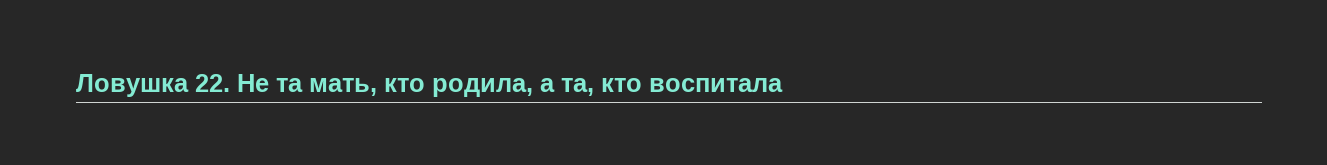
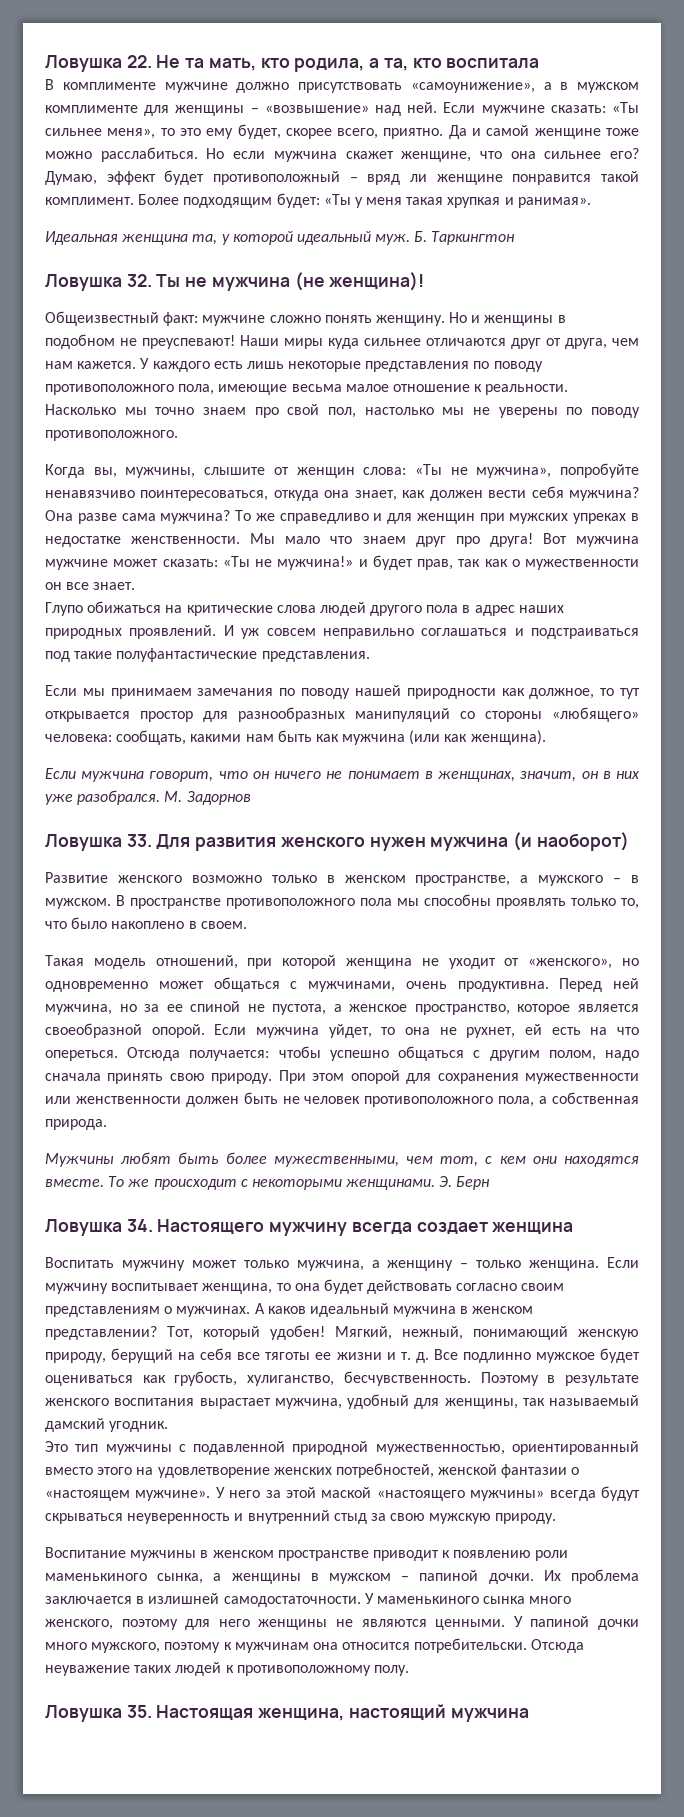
+ В комплименте мужчине должно присутствовать «самоунижение», а в мужском комплименте для женщины – «возвышение» над ней. Если мужчине сказать: «Ты сильнее меня», то это ему будет, скорее всего, приятно. Да и самой женщине тоже можно расслабиться. Но если мужчина скажет женщине, что она сильнее его? Думаю, эффект будет противоположный – вряд ли женщине понравится такой комплимент. Более подходящим будет: «Ты у меня такая хрупкая и ранимая».
+ Идеальная женщина та, у которой идеальный муж. Б. Таркингтон
+ Ловушка 32. Ты не мужчина (не женщина)!
+ Общеизвестный факт: мужчине сложно понять женщину. Но и женщины в подобном не преуспевают! Наши миры куда сильнее отличаются друг от друга, чем нам кажется. У каждого есть лишь некоторые представления по поводу противоположного пола, имеющие весьма малое отношение к реальности. Насколько мы точно знаем про свой пол, настолько мы не уверены по поводу противоположного.
+ Когда вы, мужчины, слышите от женщин слова: «Ты не мужчина», попробуйте ненавязчиво поинтересоваться, откуда она знает, как должен вести себя мужчина? Она разве сама мужчина? То же справедливо и для женщин при мужских упреках в недостатке женственности. Мы мало что знаем друг про друга! Вот мужчина мужчине может сказать: «Ты не мужчина!» и будет прав, так как о мужественности он все знает.
+ Глупо обижаться на критические слова людей другого пола в адрес наших природных проявлений. И уж совсем неправильно соглашаться и подстраиваться под такие полуфантастические представления.
+ Если мы принимаем замечания по поводу нашей природности как должное, то тут открывается простор для разнообразных манипуляций со стороны «любящего» человека: сообщать, какими нам быть как мужчина (или как женщина).
+ Если мужчина говорит, что он ничего не понимает в женщинах, значит, он в них уже разобрался. М. Задорнов
+ Ловушка 33. Для развития женского нужен мужчина (и наоборот)
+ Развитие женского возможно только в женском пространстве, а мужского – в мужском. В пространстве противоположного пола мы способны проявлять только то, что было накоплено в своем.
+ Такая модель отношений, при которой женщина не уходит от «женского», но одновременно может общаться с мужчинами, очень продуктивна. Перед ней мужчина, но за ее спиной не пустота, а женское пространство, которое является своеобразной опорой. Если мужчина уйдет, то она не рухнет, ей есть на что опереться. Отсюда получается: чтобы успешно общаться с другим полом, надо сначала принять свою природу. При этом опорой для сохранения мужественности или женственности должен быть не человек противоположного пола, а собственная природа.
+ Мужчины любят быть более мужественными, чем тот, с кем они находятся вместе. То же происходит с некоторыми женщинами. Э. Берн
+ Ловушка 34. Настоящего мужчину всегда создает женщина
+ Воспитать мужчину может только мужчина, а женщину – только женщина. Если мужчину воспитывает женщина, то она будет действовать согласно своим представлениям о мужчинах. А каков идеальный мужчина в женском представлении? Тот, который удобен! Мягкий, нежный, понимающий женскую природу, берущий на себя все тяготы ее жизни и т. д. Все подлинно мужское будет оцениваться как грубость, хулиганство, бесчувственность. Поэтому в результате женского воспитания вырастает мужчина, удобный для женщины, так называемый дамский угодник.
+ Это тип мужчины с подавленной природной мужественностью, ориентированный вместо этого на удовлетворение женских потребностей, женской фантазии о «настоящем мужчине». У него за этой маской «настоящего мужчины» всегда будут скрываться неуверенность и внутренний стыд за свою мужскую природу.
+ Воспитание мужчины в женском пространстве приводит к появлению роли маменькиного сынка, а женщины в мужском – папиной дочки. Их проблема заключается в излишней самодостаточности. У маменькиного сынка много женского, поэтому для него женщины не являются ценными. У папиной дочки много мужского, поэтому к мужчинам она относится потребительски. Отсюда неуважение таких людей к противоположному полу.
+ Ловушка 35. Настоящая женщина, настоящий мужчина

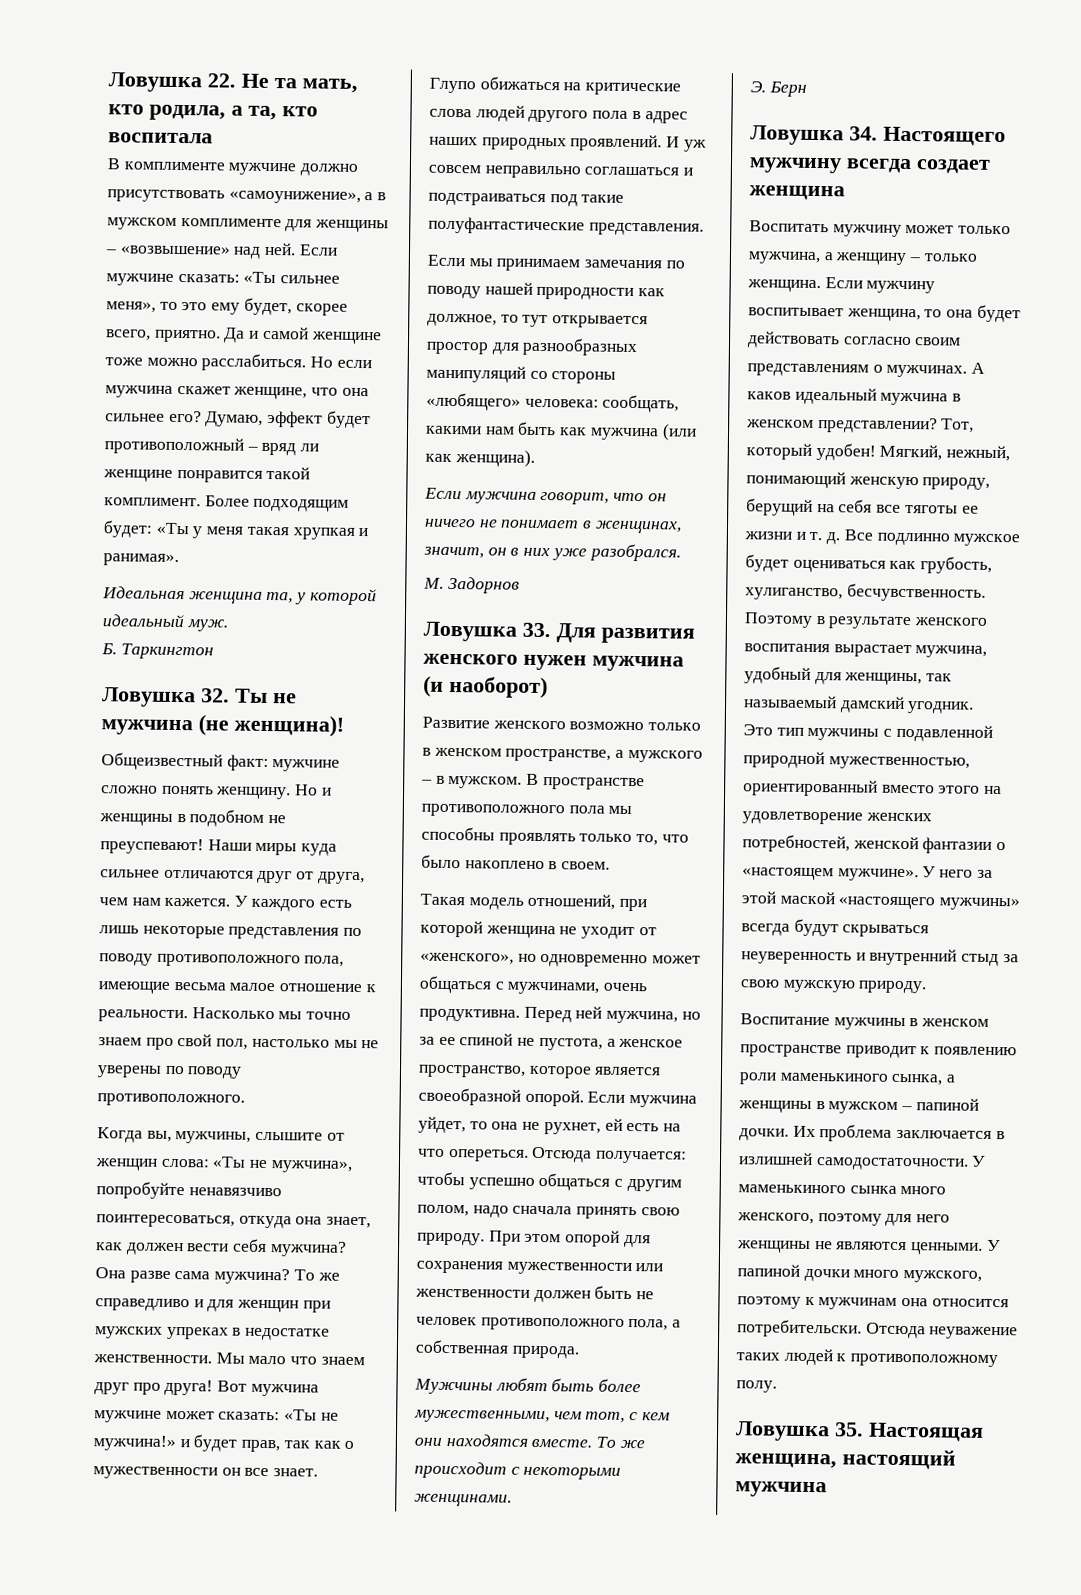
- Идеальная женщина та, у которой идеальный муж. Б. Таркингтон
+ Идеальная женщина та, у которой идеальный муж.
+ Б. Таркингтон
- Если мужчина говорит, что он ничего не понимает в женщинах, значит, он в них уже разобрался. М. Задорнов
+ Если мужчина говорит, что он ничего не понимает в женщинах, значит, он в них уже разобрался.
+ М. Задорнов
- То же происходит с некоторыми женщинами. Э. Берн
+ То же происходит с некоторыми женщинами.
+ Э. Берн

